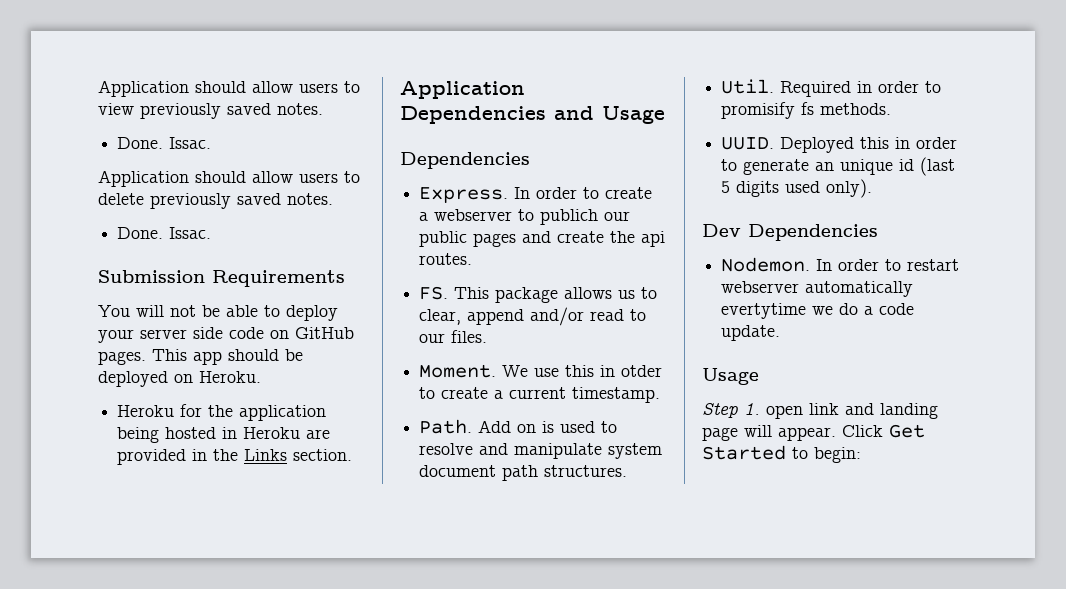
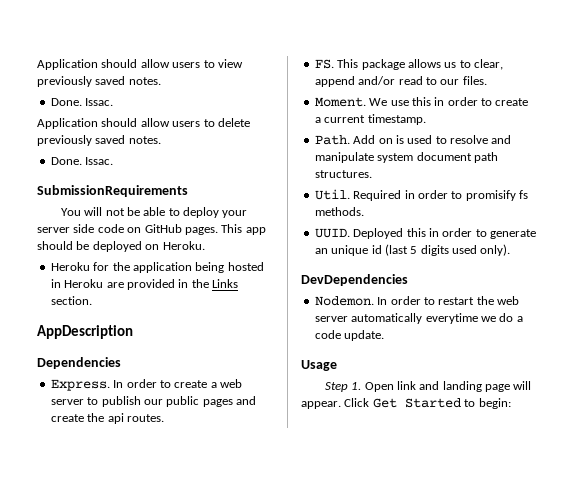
- Submission Requirements
+ SubmissionRequirements
- Application Dependencies and Usage
+ AppDescription
- In order to create a webserver to publich our public pages and create the api routes.
+ In order to create a web server to publish our public pages and create the api routes.
- We use this in otder to create a current timestamp.
+ We use this in order to create a current timestamp.
- Dev Dependencies
+ DevDependencies
- In order to restart webserver automatically evertytime we do a code update.
+ In order to restart the web server automatically everytime we do a code update.
- Step 1. open link and landing page will appear.
+ Step 1. Open link and landing page will appear.

